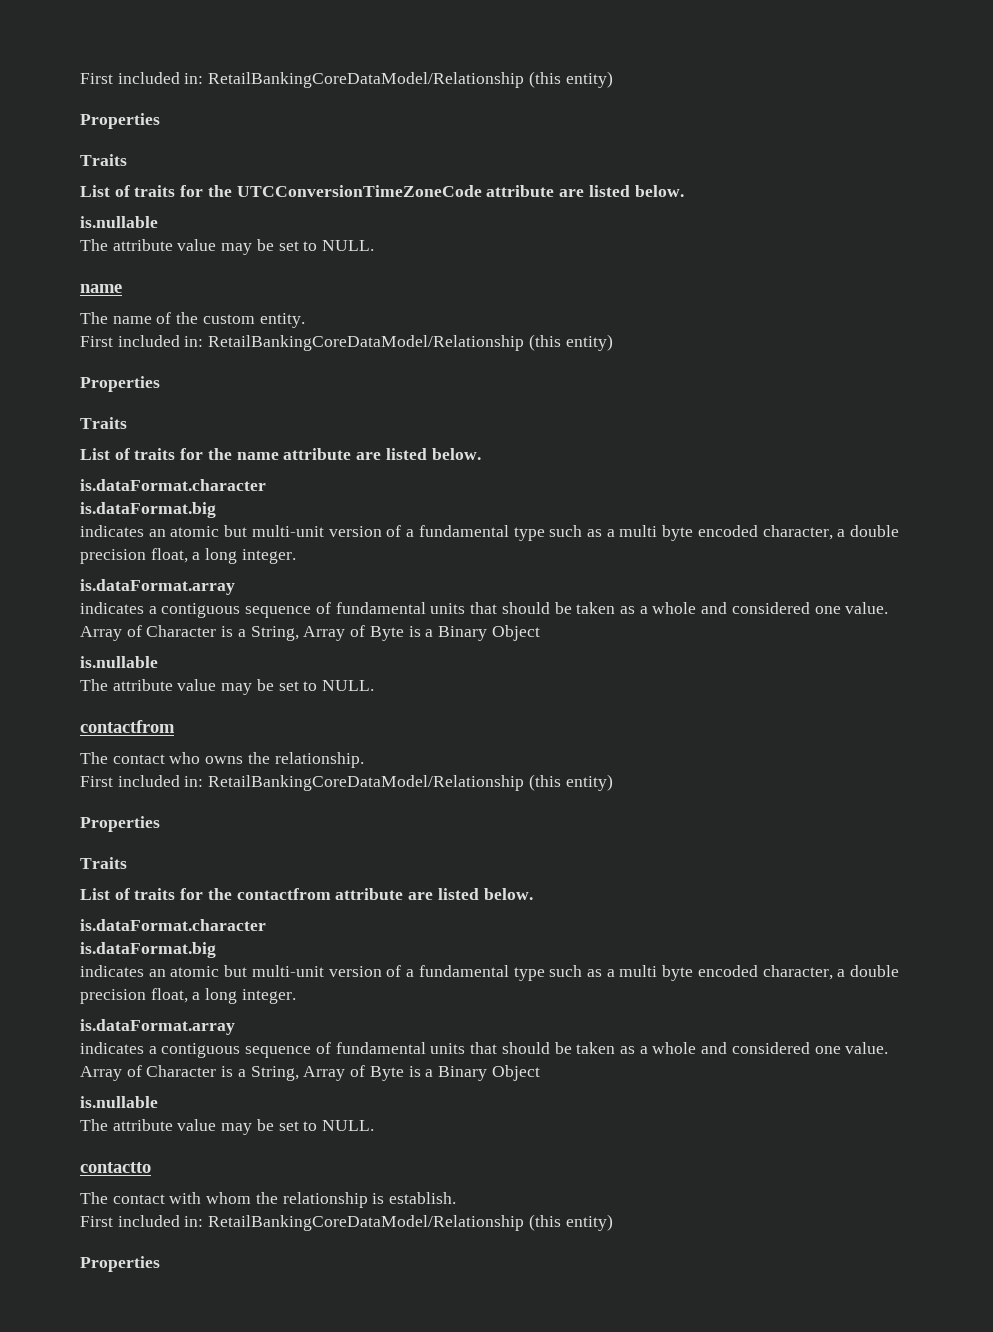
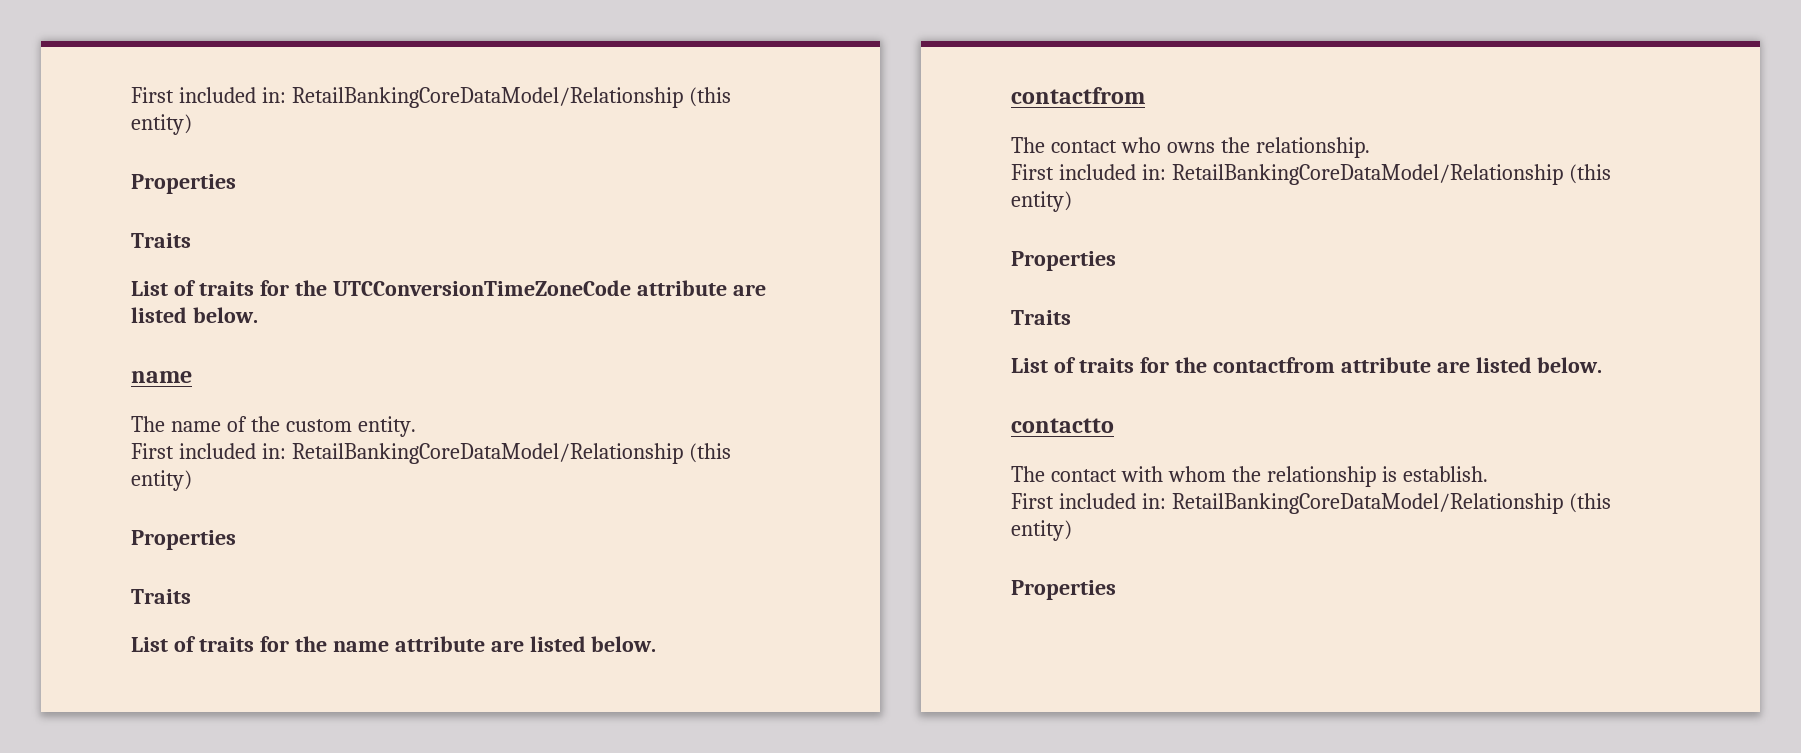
  List of traits for the UTCConversionTimeZoneCode attribute are listed below.
- is.nullable
- The attribute value may be set to NULL.
  List of traits for the name attribute are listed below.
- is.dataFormat.character
- is.dataFormat.big
- indicates an atomic but multi-unit version of a fundamental type such as a multi byte encoded character, a double precision float, a long integer.
- is.dataFormat.array
- indicates a contiguous sequence of fundamental units that should be taken as a whole and considered one value. Array of Character is a String, Array of Byte is a Binary Object
- is.nullable
- The attribute value may be set to NULL.
  List of traits for the contactfrom attribute are listed below.
- is.dataFormat.character
- is.dataFormat.big
- indicates an atomic but multi-unit version of a fundamental type such as a multi byte encoded character, a double precision float, a long integer.
- is.dataFormat.array
- indicates a contiguous sequence of fundamental units that should be taken as a whole and considered one value. Array of Character is a String, Array of Byte is a Binary Object
- is.nullable
- The attribute value may be set to NULL.

